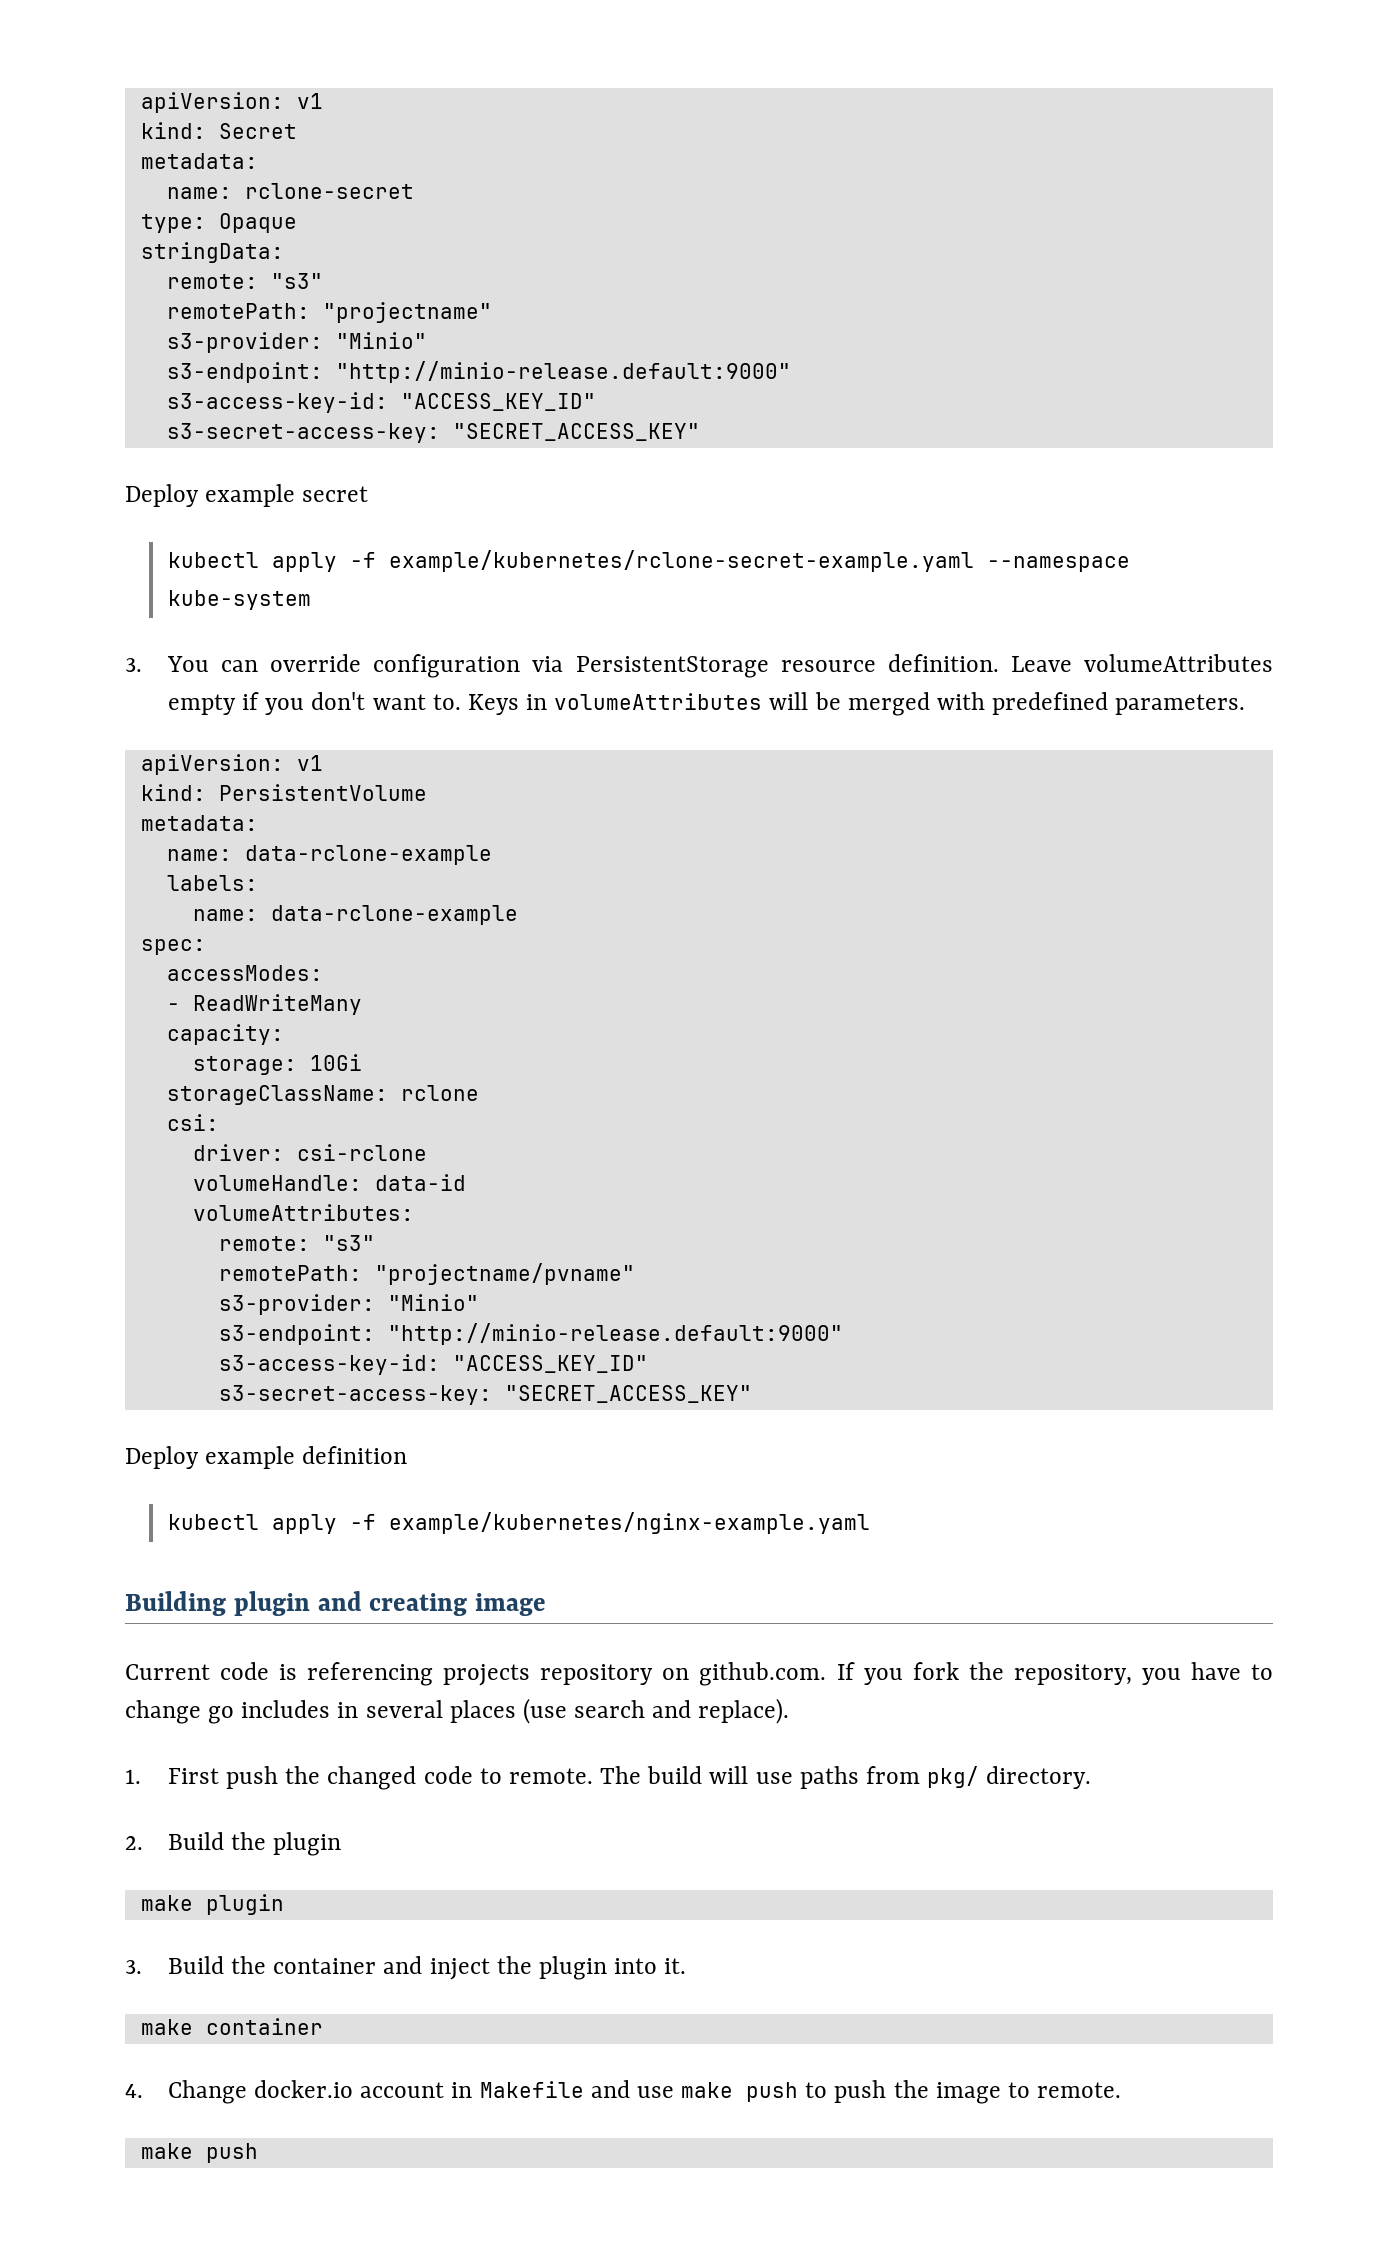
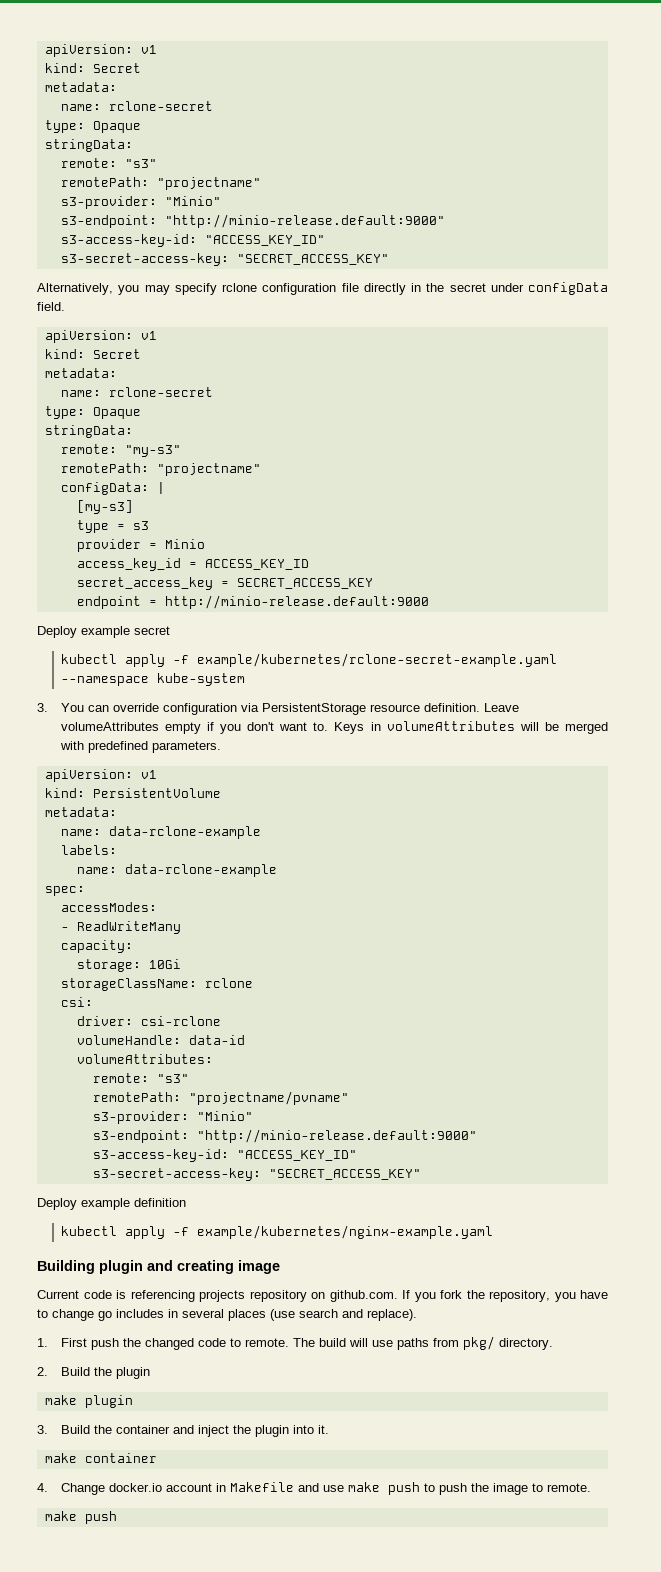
+ Alternatively, you may specify rclone configuration file directly in the secret under configData field.
+ apiVersion: v1
+ kind: Secret
+ metadata:
+ name: rclone-secret
+ type: Opaque
+ stringData:
+ remote: "my-s3"
+ remotePath: "projectname"
+ configData: |
+ [my-s3]
+ type = s3
+ provider = Minio
+ access_key_id = ACCESS_KEY_ID
+ secret_access_key = SECRET_ACCESS_KEY
+ endpoint = http://minio-release.default:9000

